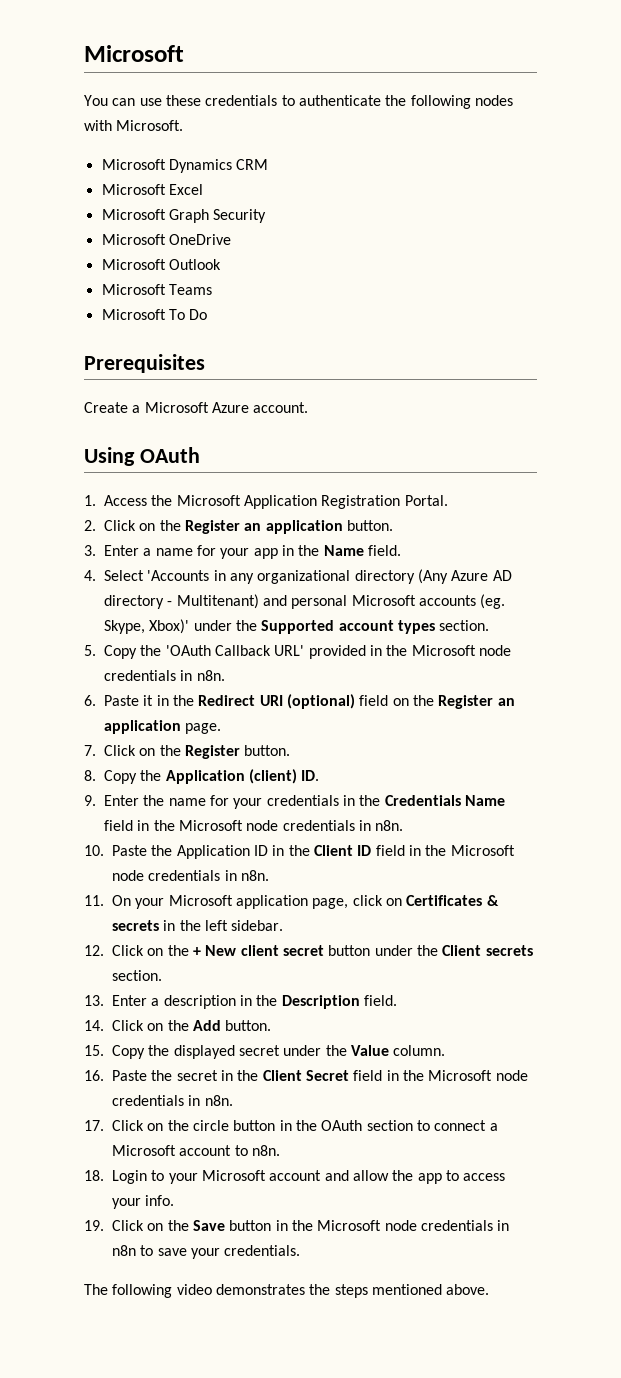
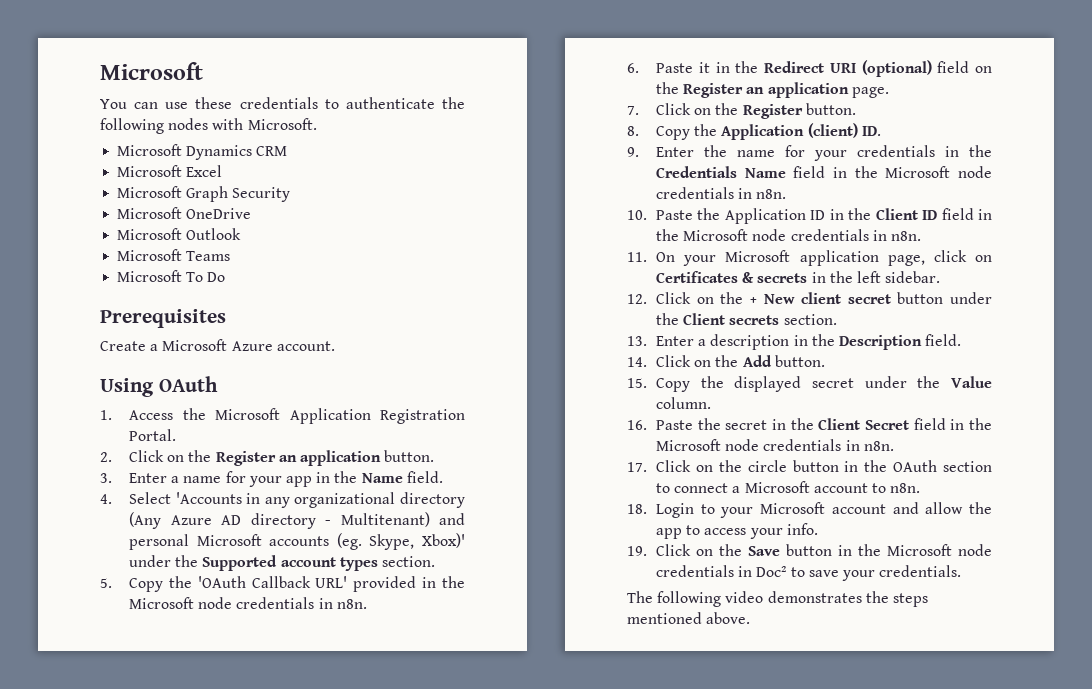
- 19. Click on the Save button in the Microsoft node credentials in n8n to save your credentials.
+ 19. Click on the Save button in the Microsoft node credentials in Doc² to save your credentials.

